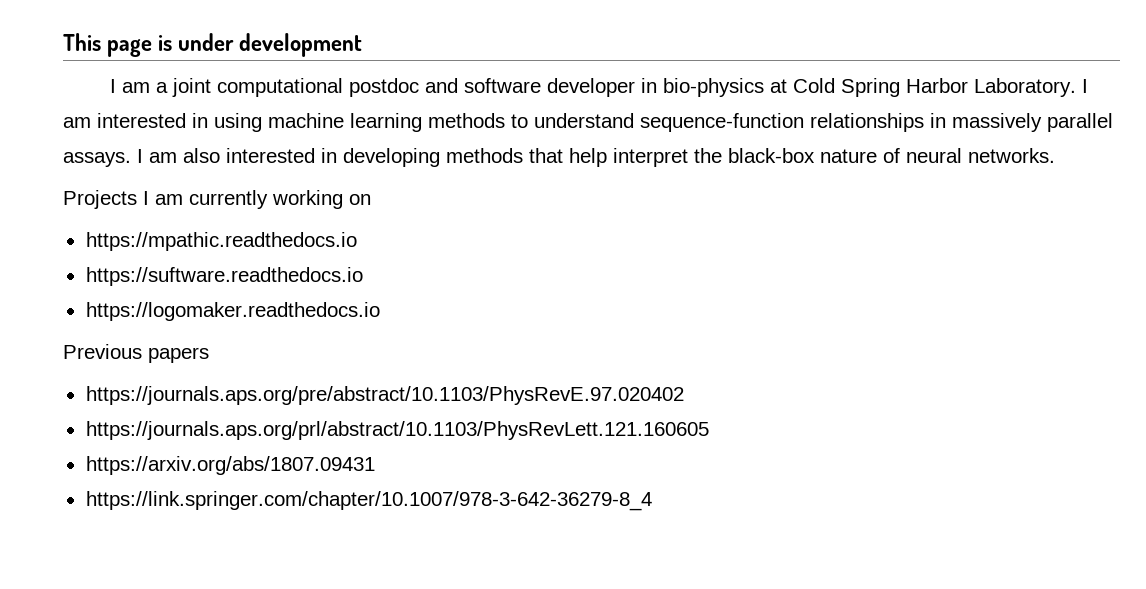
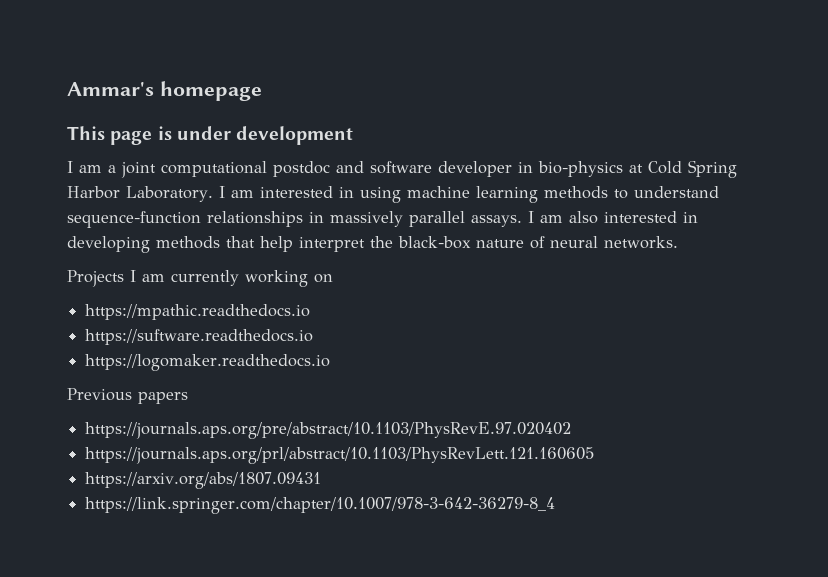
+ Ammar's homepage

